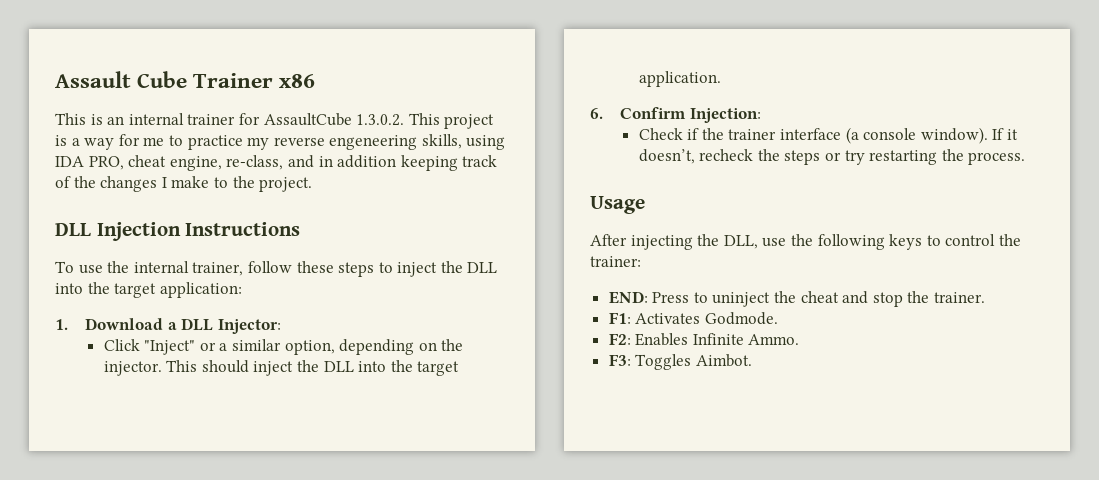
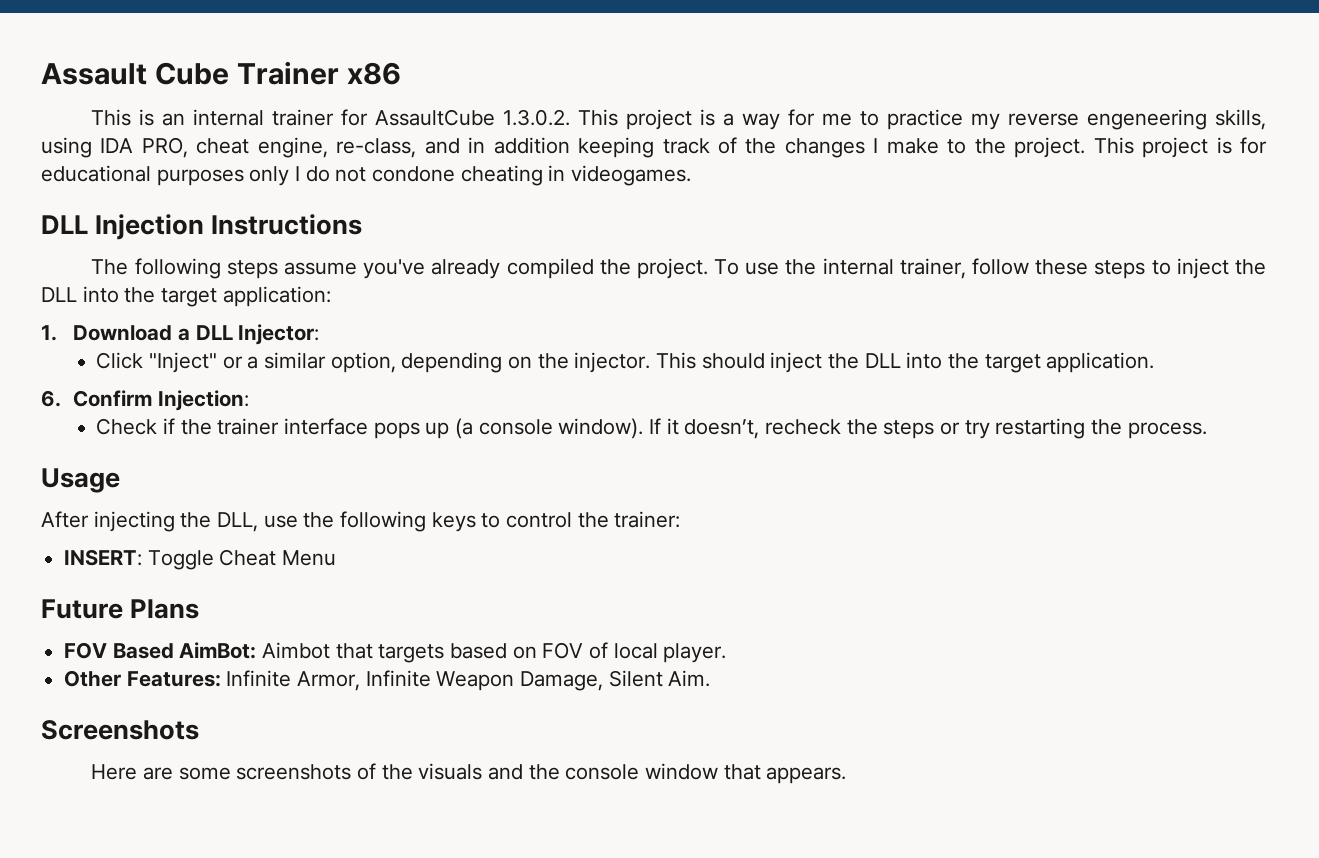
- This is an internal trainer for AssaultCube 1.3.0.2. This project is a way for me to practice my reverse engeneering skills, using IDA PRO, cheat engine, re-class, and in addition keeping track of the changes I make to the project.
+ This is an internal trainer for AssaultCube 1.3.0.2. This project is a way for me to practice my reverse engeneering skills, using IDA PRO, cheat engine, re-class, and in addition keeping track of the changes I make to the project. This project is for educational purposes only I do not condone cheating in videogames.
  DLL Injection Instructions
- To use the internal trainer, follow these steps to inject the DLL into the target application:
+ The following steps assume you've already compiled the project. To use the internal trainer, follow these steps to inject the DLL into the target application:
- Check if the trainer interface (a console window).
+ Check if the trainer interface pops up (a console window).
- END: Press to uninject the cheat and stop the trainer.
- F1: Activates Godmode.
- F2: Enables Infinite Ammo.
- F3: Toggles Aimbot.
+ INSERT: Toggle Cheat Menu
+ Future Plans
+ FOV Based AimBot: Aimbot that targets based on FOV of local player.
+ Other Features: Infinite Armor, Infinite Weapon Damage, Silent Aim.
+ Screenshots
+ Here are some screenshots of the visuals and the console window that appears.

